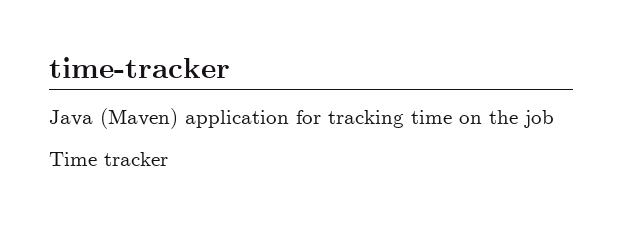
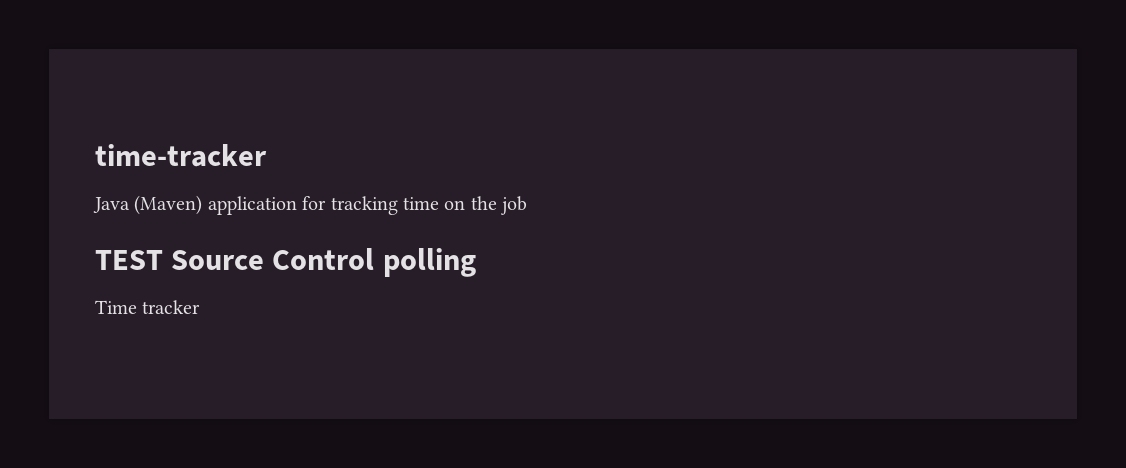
+ TEST Source Control polling

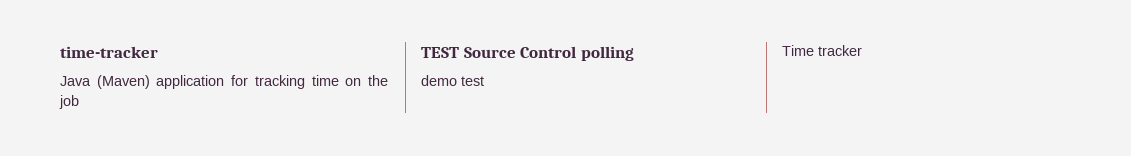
+ demo test

